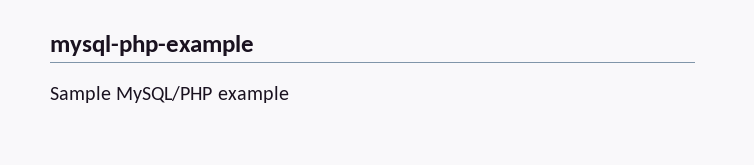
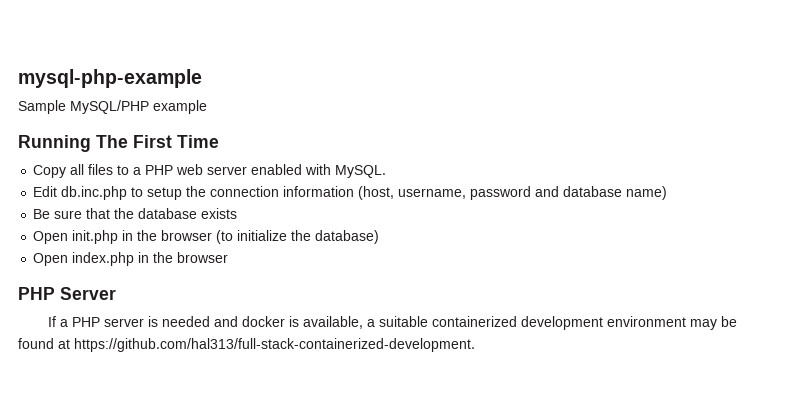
+ Running The First Time
+ Copy all files to a PHP web server enabled with MySQL.
+ Edit db.inc.php to setup the connection information (host, username, password and database name)
+ Be sure that the database exists
+ Open init.php in the browser (to initialize the database)
+ Open index.php in the browser
+ PHP Server
+ If a PHP server is needed and docker is available, a suitable containerized development environment may be found at https://github.com/hal313/full-stack-containerized-development.

